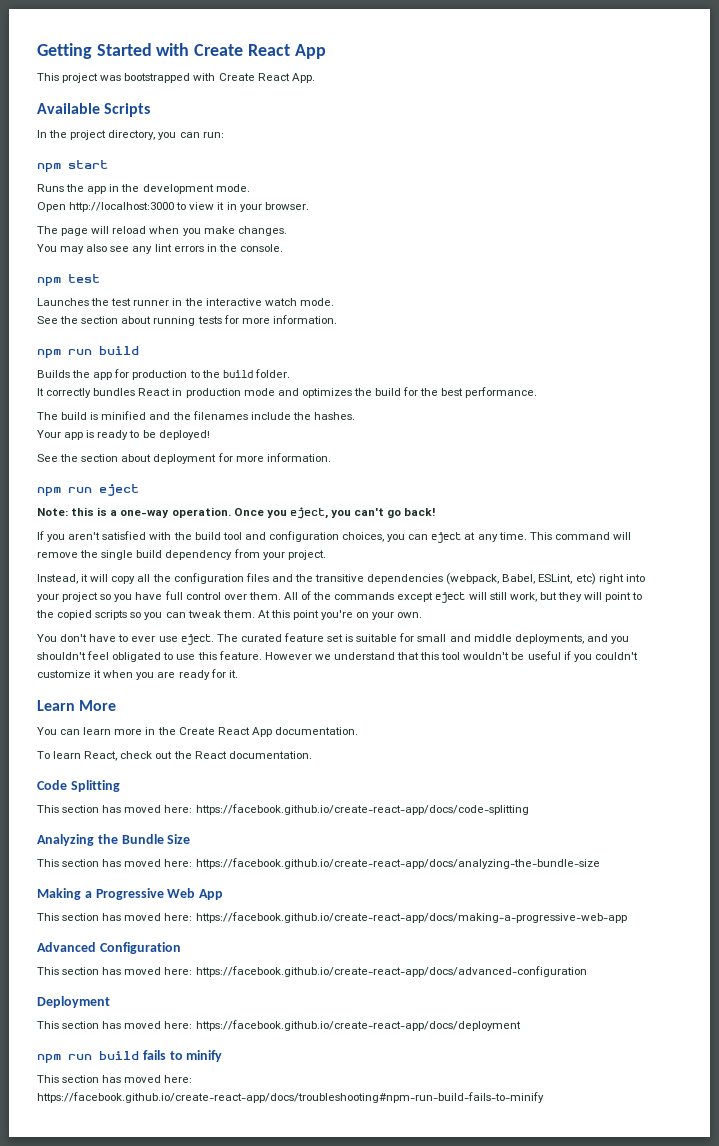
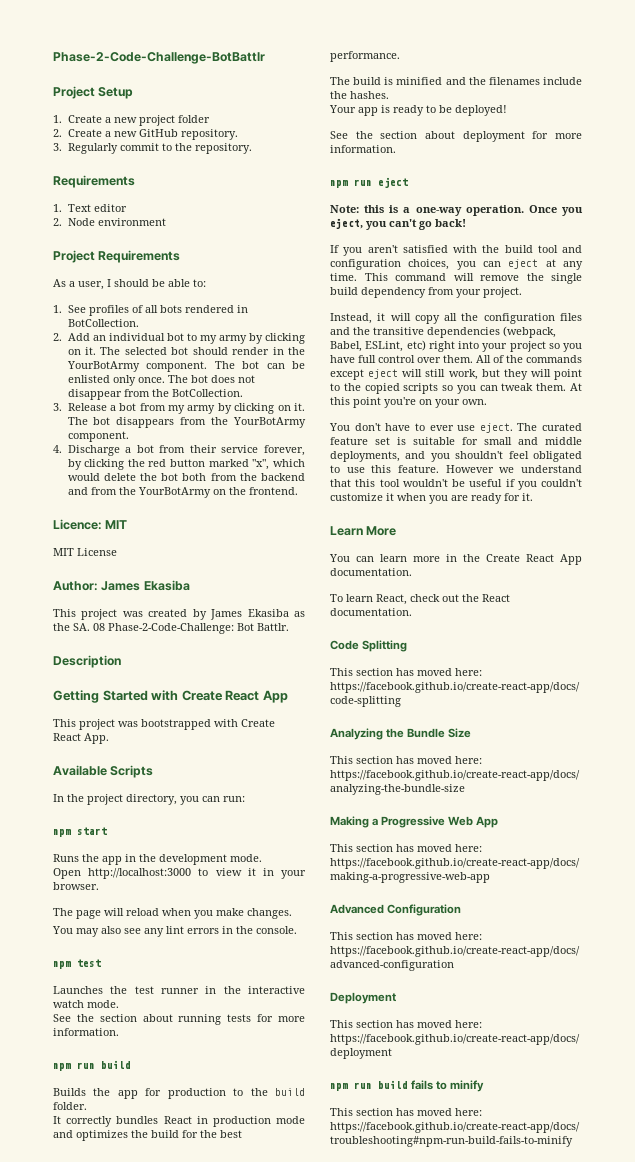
+ Phase-2-Code-Challenge-BotBattlr
+ Project Setup
+ 1. Create a new project folder
+ 2. Create a new GitHub repository.
+ 3. Regularly commit to the repository.
+ Requirements
+ 1. Text editor
+ 2. Node environment
+ Project Requirements
+ As a user, I should be able to:
+ 1. See profiles of all bots rendered in BotCollection.
+ 2. Add an individual bot to my army by clicking on it. The selected bot should render in the YourBotArmy component. The bot can be enlisted only once. The bot does not disappear from the BotCollection.
+ 3. Release a bot from my army by clicking on it. The bot disappears from the YourBotArmy component.
+ 4. Discharge a bot from their service forever, by clicking the red button marked "x", which would delete the bot both from the backend and from the YourBotArmy on the frontend.
+ Licence: MIT
+ MIT License
+ Author: James Ekasiba
+ This project was created by James Ekasiba as the SA. 08 Phase-2-Code-Challenge: Bot Battlr.
+ Description

